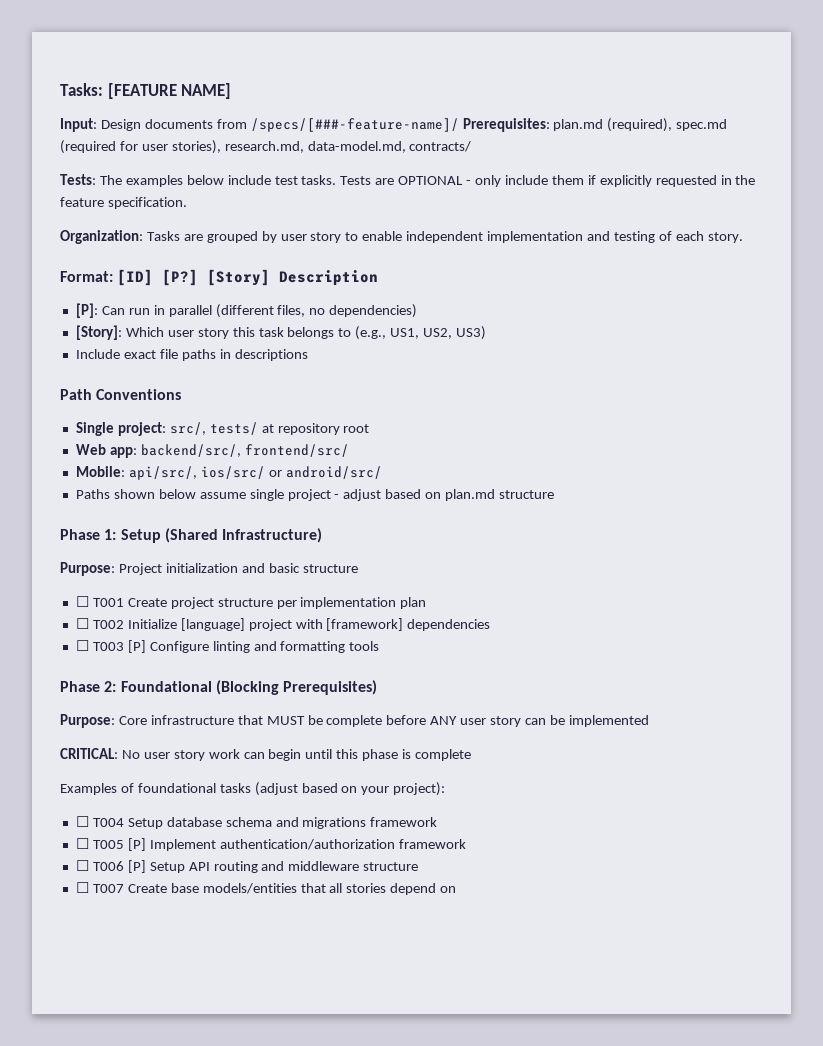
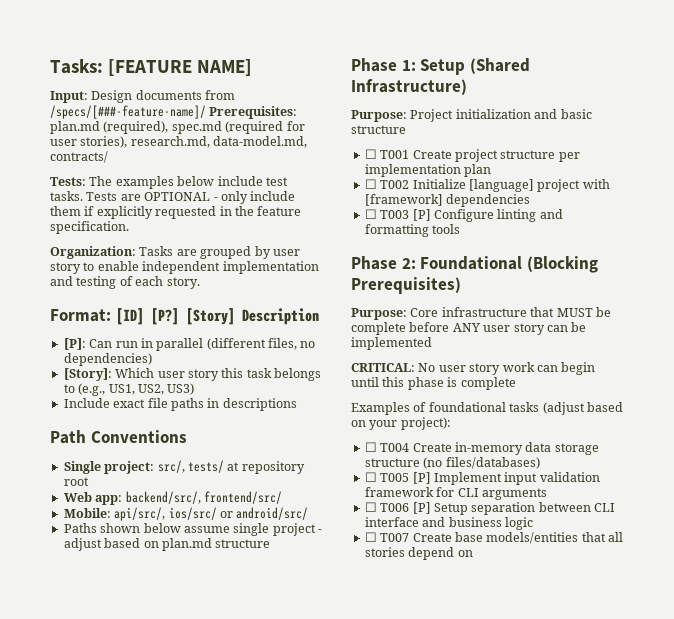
- ☐ T004 Setup database schema and migrations framework
+ ☐ T004 Create in-memory data storage structure (no files/databases)
- ☐ T005 [P] Implement authentication/authorization framework
+ ☐ T005 [P] Implement input validation framework for CLI arguments
- ☐ T006 [P] Setup API routing and middleware structure
+ ☐ T006 [P] Setup separation between CLI interface and business logic

